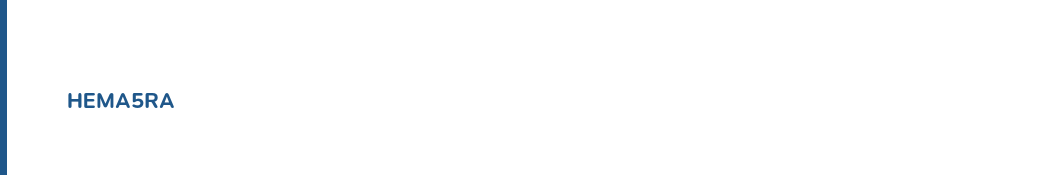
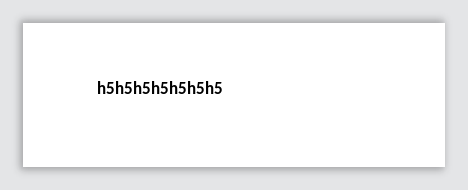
- HEMA5RA
+ h5h5h5h5h5h5h5

